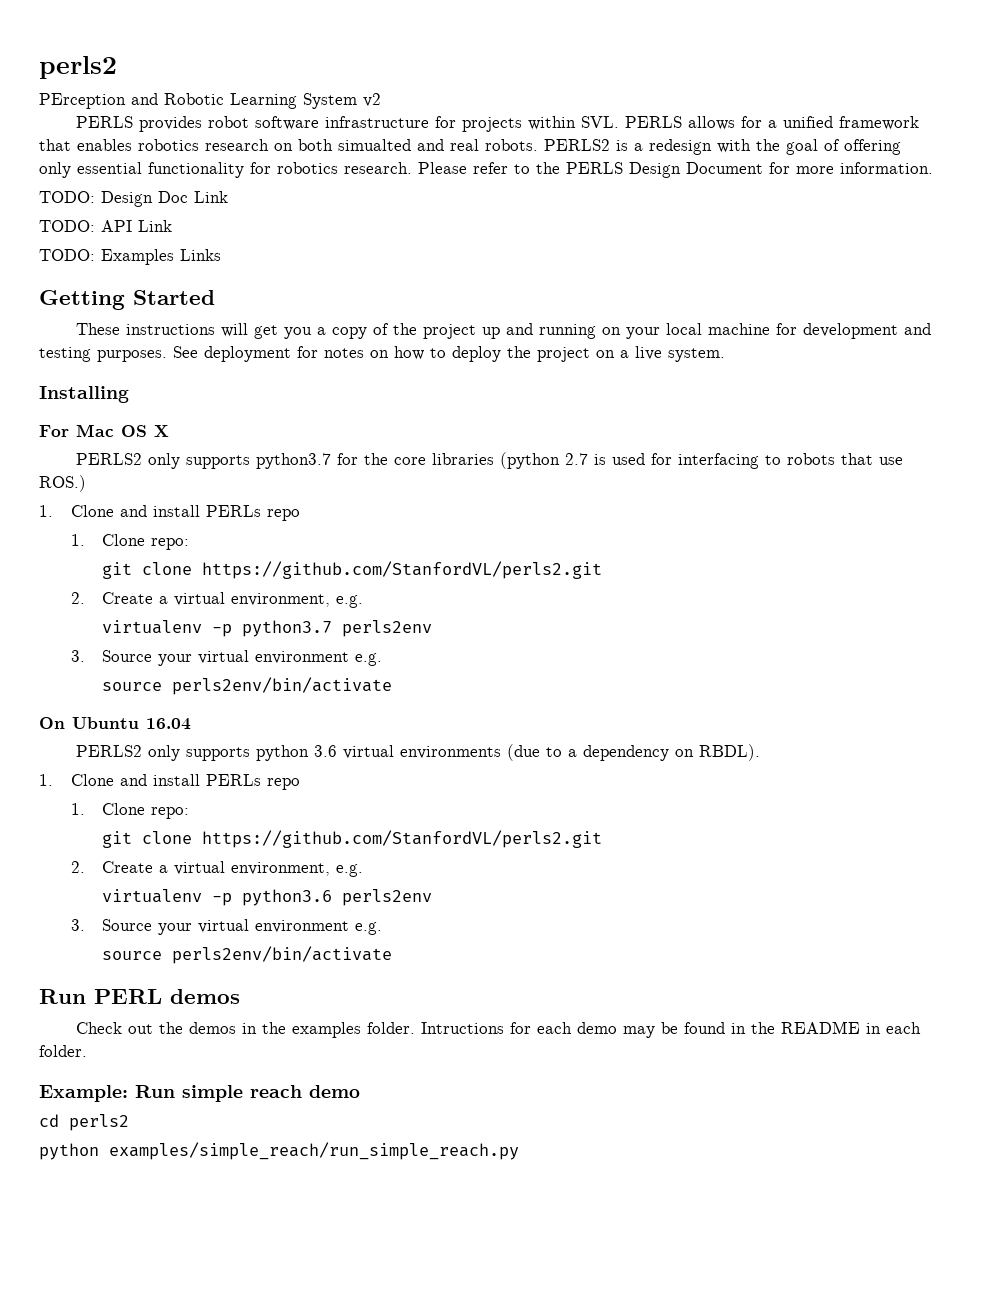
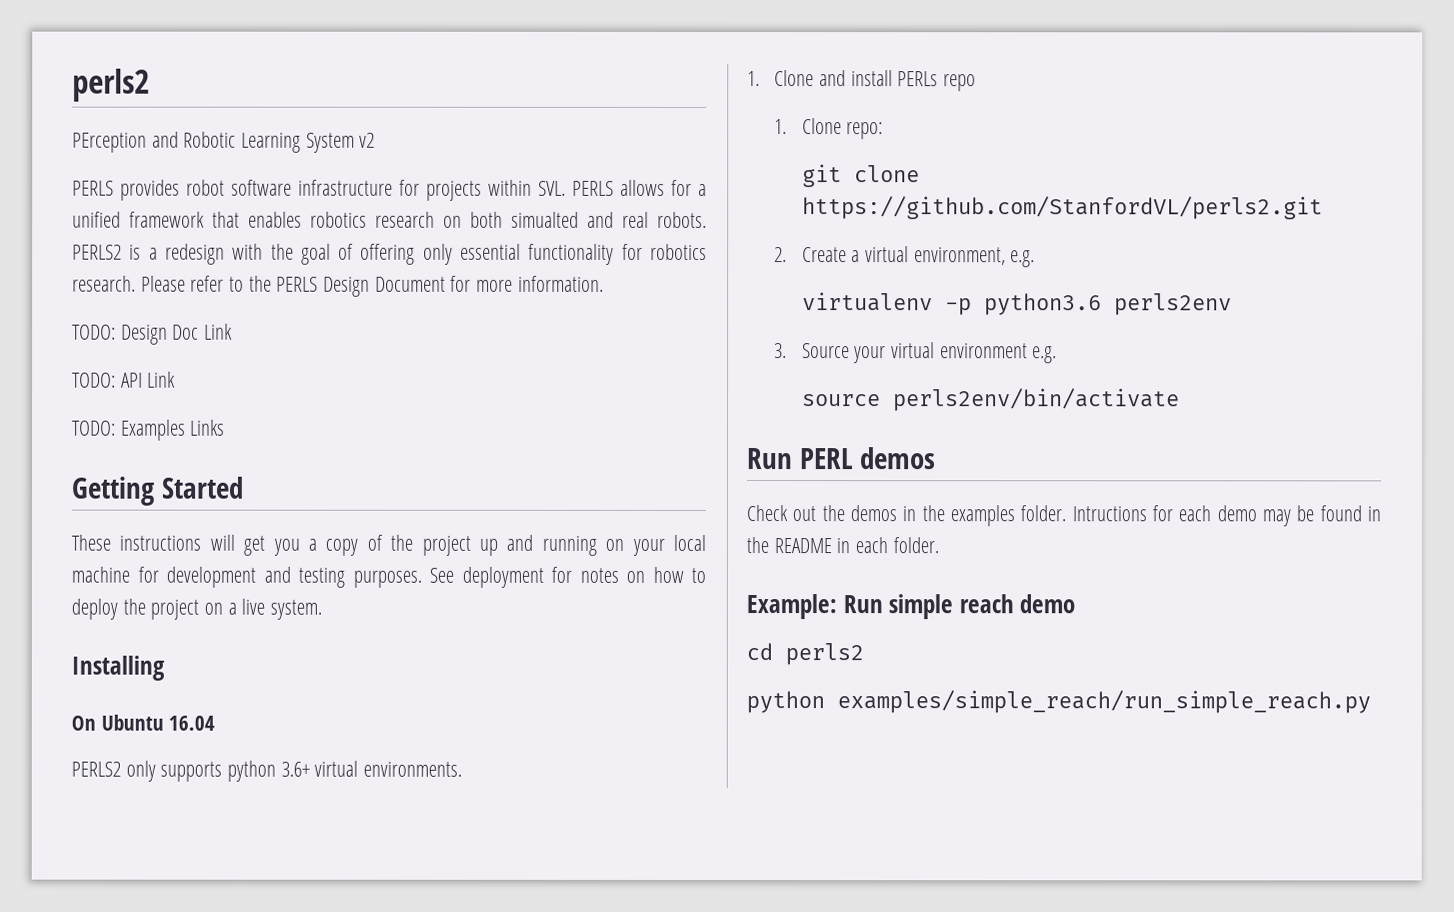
- For Mac OS X
- PERLS2 only supports python3.7 for the core libraries (python 2.7 is used for interfacing to robots that use ROS.)
- 1. Clone and install PERLs repo
- 1. Clone repo:
- git clone https://github.com/StanfordVL/perls2.git
- 2. Create a virtual environment, e.g.
- virtualenv -p python3.7 perls2env
- 3. Source your virtual environment e.g.
- source perls2env/bin/activate
- PERLS2 only supports python 3.6 virtual environments (due to a dependency on RBDL).
+ PERLS2 only supports python 3.6+ virtual environments.

